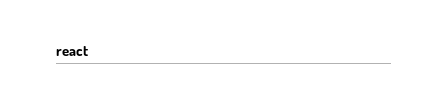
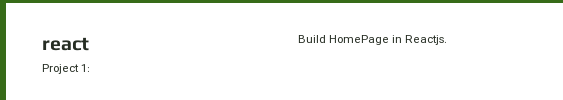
+ Project 1:
+ Build HomePage in Reactjs.

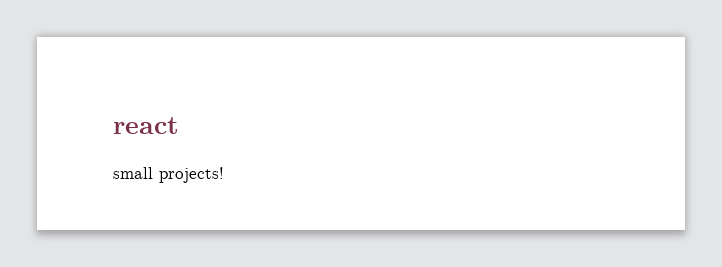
- Project 1:
- Build HomePage in Reactjs.
+ small projects!

